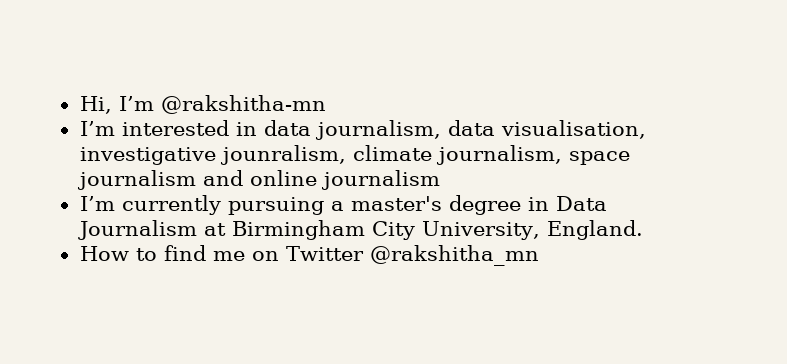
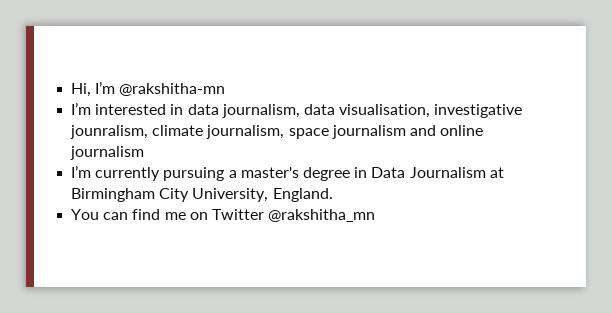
- How to find me on Twitter @rakshitha_mn
+ You can find me on Twitter @rakshitha_mn

